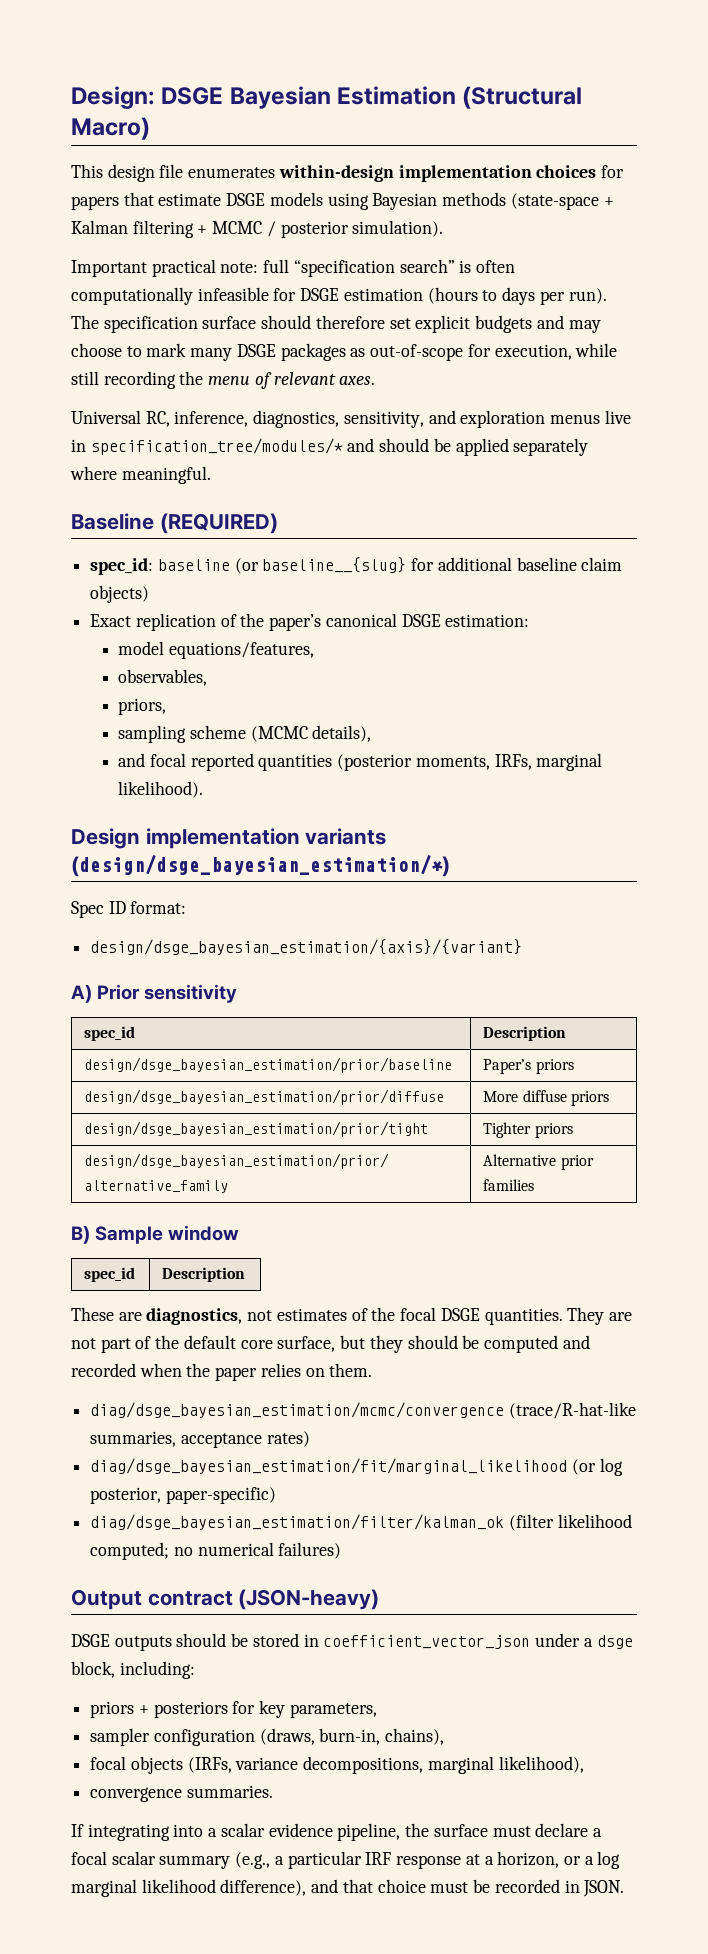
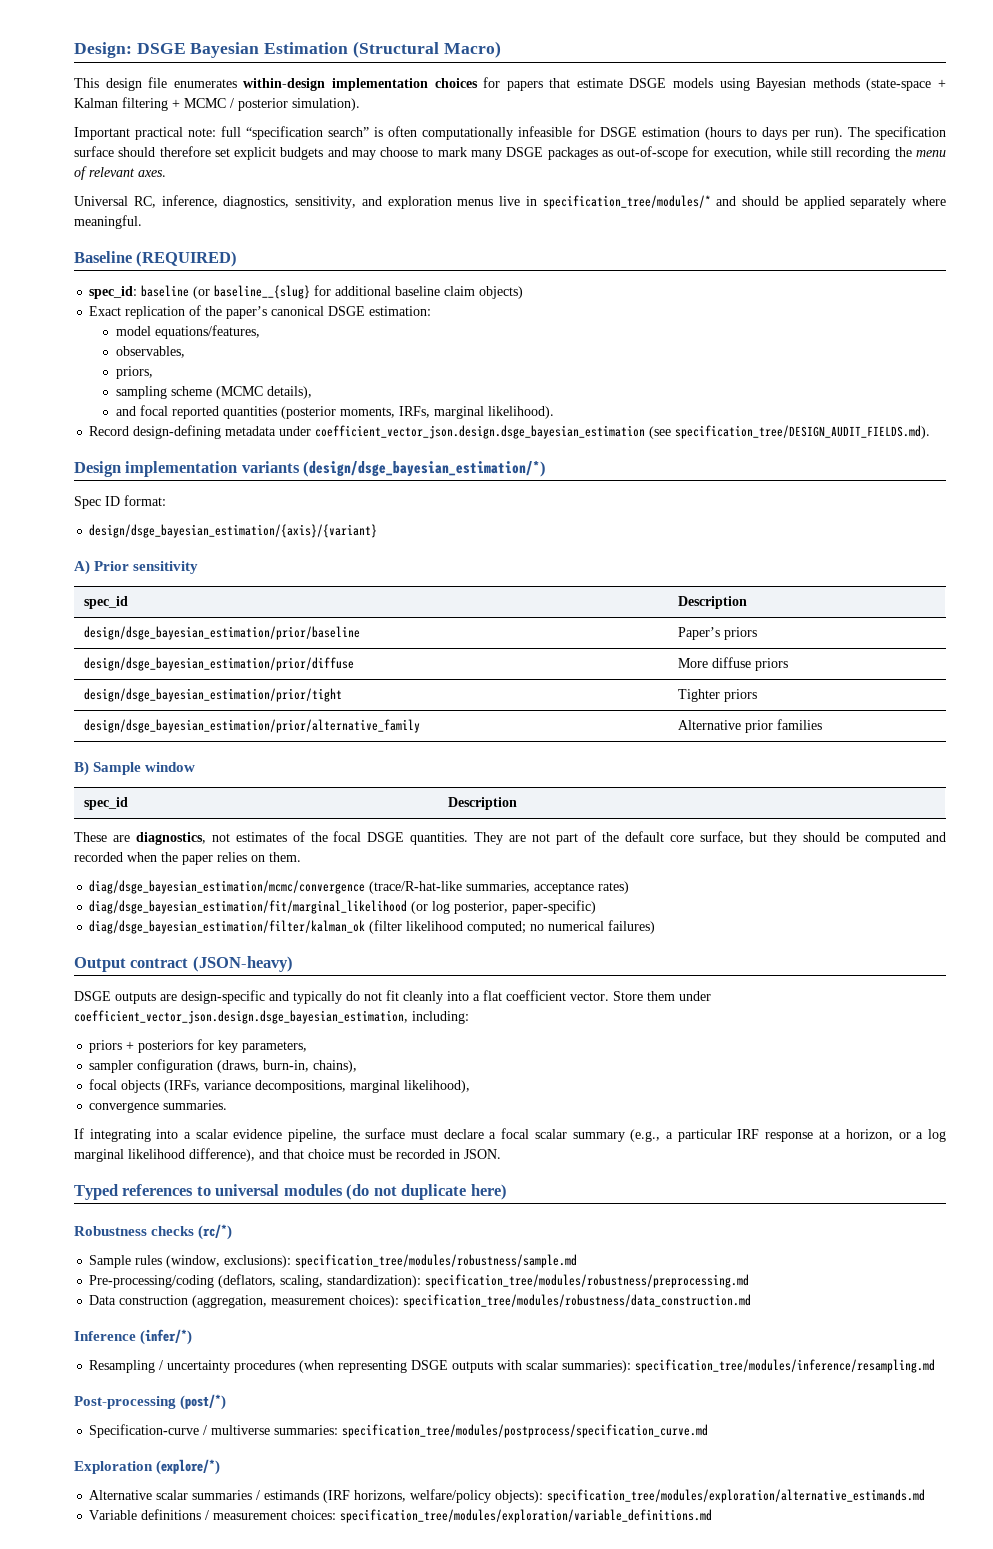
+ Record design-defining metadata under coefficient_vector_json.design.dsge_bayesian_estimation (see specification_tree/DESIGN_AUDIT_FIELDS.md).
- DSGE outputs should be stored in coefficient_vector_json under a dsge block, including:
+ DSGE outputs are design-specific and typically do not fit cleanly into a flat coefficient vector. Store them under coefficient_vector_json.design.dsge_bayesian_estimation, including:
+ Typed references to universal modules (do not duplicate here)
+ Robustness checks (rc/*)
+ Sample rules (window, exclusions): specification_tree/modules/robustness/sample.md
+ Pre-processing/coding (deflators, scaling, standardization): specification_tree/modules/robustness/preprocessing.md
+ Data construction (aggregation, measurement choices): specification_tree/modules/robustness/data_construction.md
+ Inference (infer/*)
+ Resampling / uncertainty procedures (when representing DSGE outputs with scalar summaries): specification_tree/modules/inference/resampling.md
+ Post-processing (post/*)
+ Specification-curve / multiverse summaries: specification_tree/modules/postprocess/specification_curve.md
+ Exploration (explore/*)
+ Alternative scalar summaries / estimands (IRF horizons, welfare/policy objects): specification_tree/modules/exploration/alternative_estimands.md
+ Variable definitions / measurement choices: specification_tree/modules/exploration/variable_definitions.md

